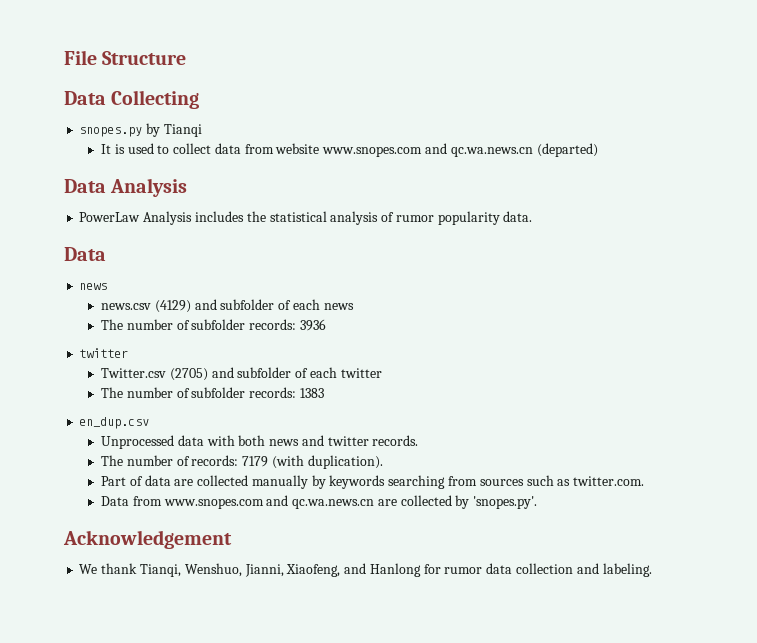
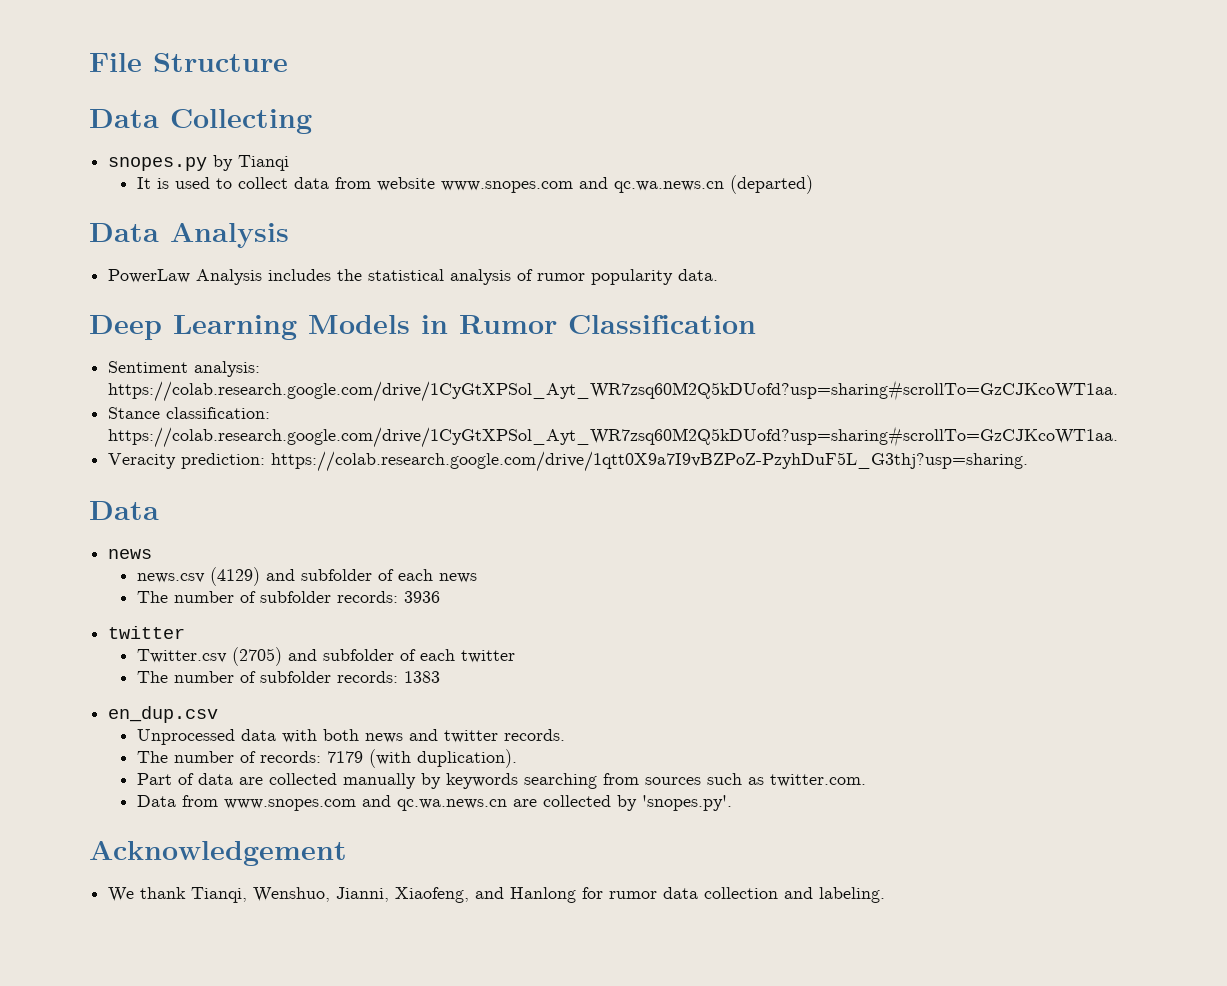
+ Deep Learning Models in Rumor Classification
+ Sentiment analysis: https://colab.research.google.com/drive/1CyGtXPSol_Ayt_WR7zsq60M2Q5kDUofd?usp=sharing#scrollTo=GzCJKcoWT1aa.
+ Stance classification: https://colab.research.google.com/drive/1CyGtXPSol_Ayt_WR7zsq60M2Q5kDUofd?usp=sharing#scrollTo=GzCJKcoWT1aa.
+ Veracity prediction: https://colab.research.google.com/drive/1qtt0X9a7I9vBZPoZ-PzyhDuF5L_G3thj?usp=sharing.

